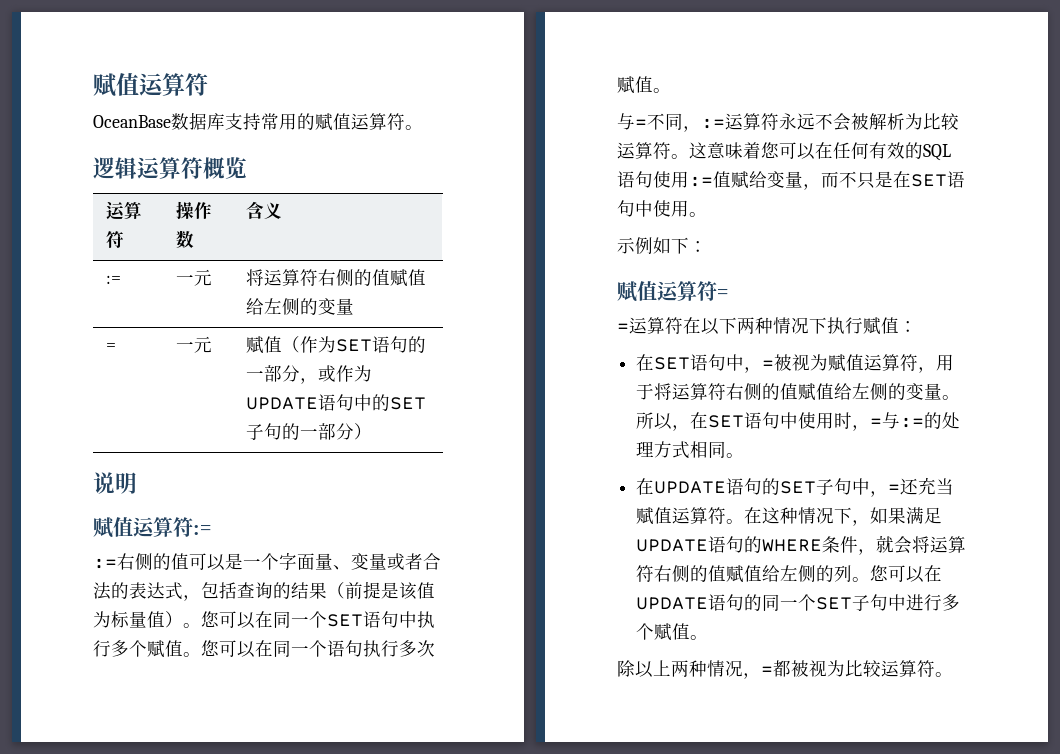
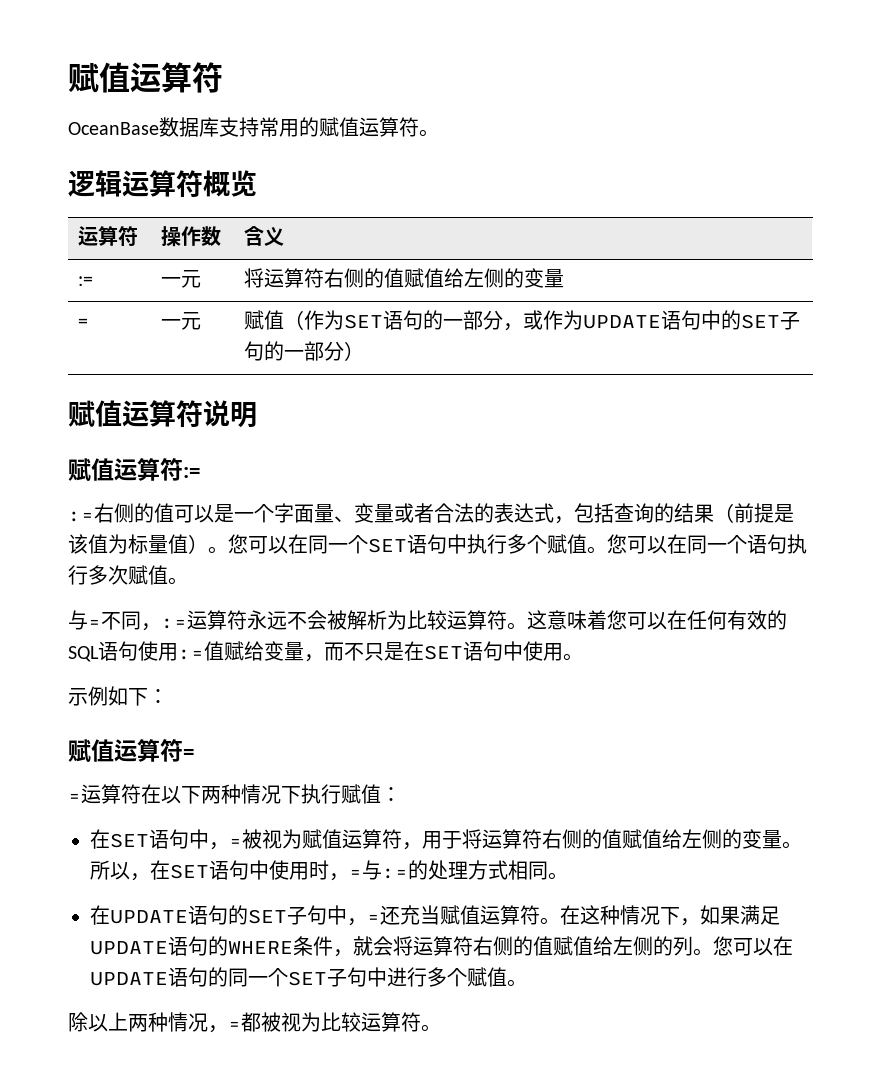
- 说明
+ 赋值运算符说明

